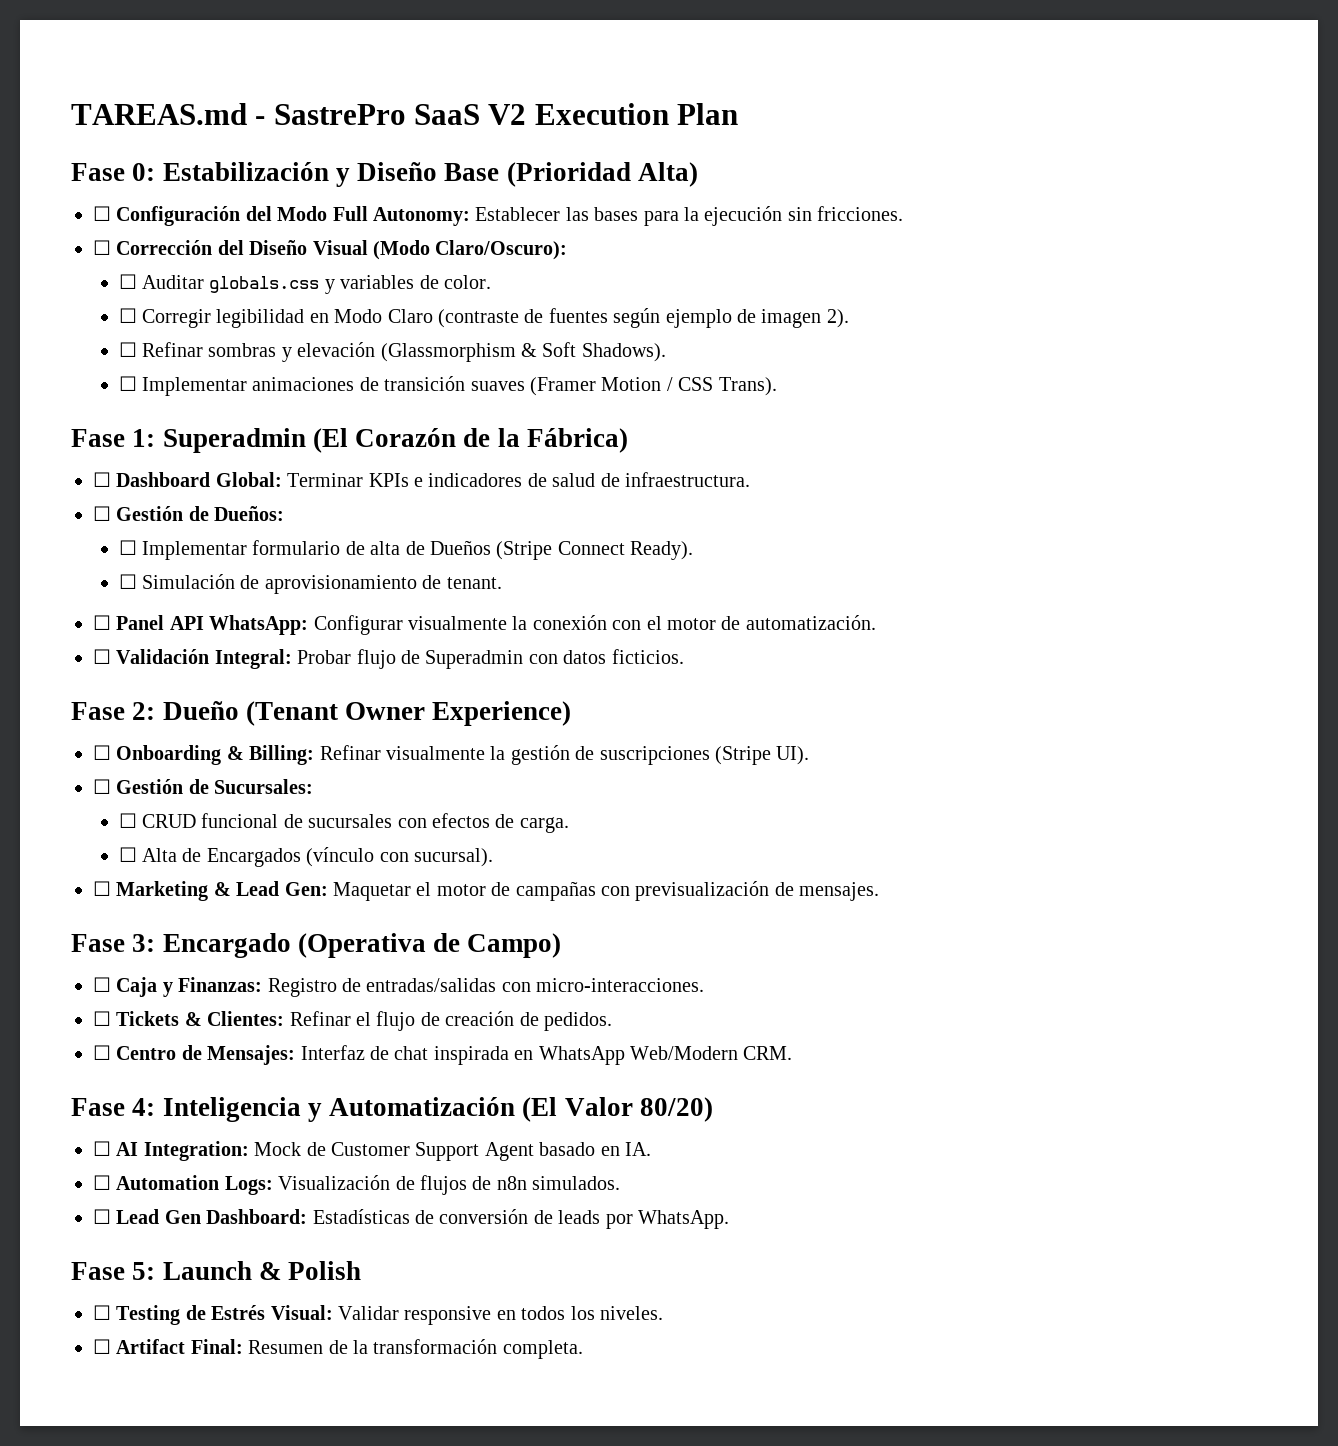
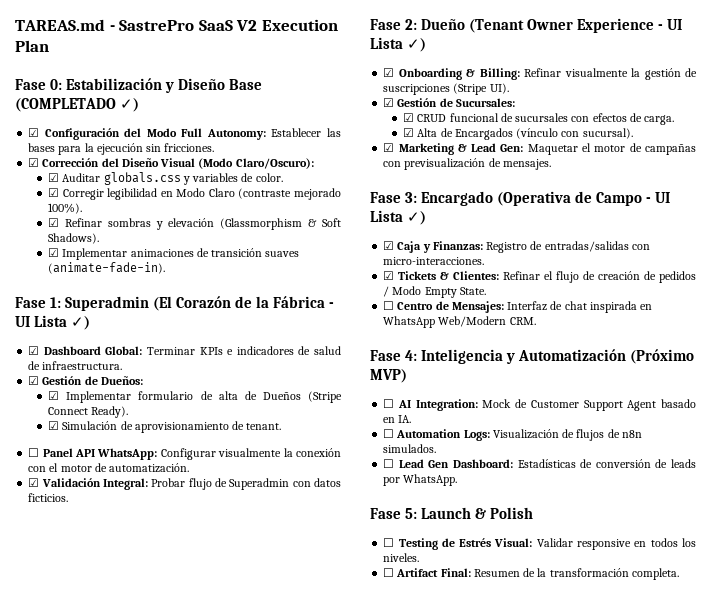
- Fase 0: Estabilización y Diseño Base (Prioridad Alta)
- ☐ Configuración del Modo Full Autonomy: Establecer las bases para la ejecución sin fricciones.
+ Fase 0: Estabilización y Diseño Base (COMPLETADO ✓)
+ ☑ Configuración del Modo Full Autonomy: Establecer las bases para la ejecución sin fricciones.
- ☐ Corrección del Diseño Visual (Modo Claro/Oscuro):
+ ☑ Corrección del Diseño Visual (Modo Claro/Oscuro):
- ☐ Auditar globals.css y variables de color.
+ ☑ Auditar globals.css y variables de color.
- ☐ Corregir legibilidad en Modo Claro (contraste de fuentes según ejemplo de imagen 2).
- ☐ Refinar sombras y elevación (Glassmorphism & Soft Shadows).
+ ☑ Corregir legibilidad en Modo Claro (contraste mejorado 100%).
+ ☑ Refinar sombras y elevación (Glassmorphism & Soft Shadows).
- ☐ Implementar animaciones de transición suaves (Framer Motion / CSS Trans).
+ ☑ Implementar animaciones de transición suaves (animate-fade-in).
- Fase 1: Superadmin (El Corazón de la Fábrica)
- ☐ Dashboard Global: Terminar KPIs e indicadores de salud de infraestructura.
+ Fase 1: Superadmin (El Corazón de la Fábrica - UI Lista ✓)
+ ☑ Dashboard Global: Terminar KPIs e indicadores de salud de infraestructura.
- ☐ Gestión de Dueños:
+ ☑ Gestión de Dueños:
- ☐ Implementar formulario de alta de Dueños (Stripe Connect Ready).
+ ☑ Implementar formulario de alta de Dueños (Stripe Connect Ready).
- ☐ Simulación de aprovisionamiento de tenant.
+ ☑ Simulación de aprovisionamiento de tenant.
- ☐ Validación Integral: Probar flujo de Superadmin con datos ficticios.
+ ☑ Validación Integral: Probar flujo de Superadmin con datos ficticios.
- Fase 2: Dueño (Tenant Owner Experience)
- ☐ Onboarding & Billing: Refinar visualmente la gestión de suscripciones (Stripe UI).
+ Fase 2: Dueño (Tenant Owner Experience - UI Lista ✓)
+ ☑ Onboarding & Billing: Refinar visualmente la gestión de suscripciones (Stripe UI).
- ☐ Gestión de Sucursales:
+ ☑ Gestión de Sucursales:
- ☐ CRUD funcional de sucursales con efectos de carga.
+ ☑ CRUD funcional de sucursales con efectos de carga.
- ☐ Alta de Encargados (vínculo con sucursal).
+ ☑ Alta de Encargados (vínculo con sucursal).
- ☐ Marketing & Lead Gen: Maquetar el motor de campañas con previsualización de mensajes.
+ ☑ Marketing & Lead Gen: Maquetar el motor de campañas con previsualización de mensajes.
- Fase 3: Encargado (Operativa de Campo)
- ☐ Caja y Finanzas: Registro de entradas/salidas con micro-interacciones.
+ Fase 3: Encargado (Operativa de Campo - UI Lista ✓)
+ ☑ Caja y Finanzas: Registro de entradas/salidas con micro-interacciones.
- ☐ Tickets & Clientes: Refinar el flujo de creación de pedidos.
+ ☑ Tickets & Clientes: Refinar el flujo de creación de pedidos / Modo Empty State.
- Fase 4: Inteligencia y Automatización (El Valor 80/20)
+ Fase 4: Inteligencia y Automatización (Próximo MVP)

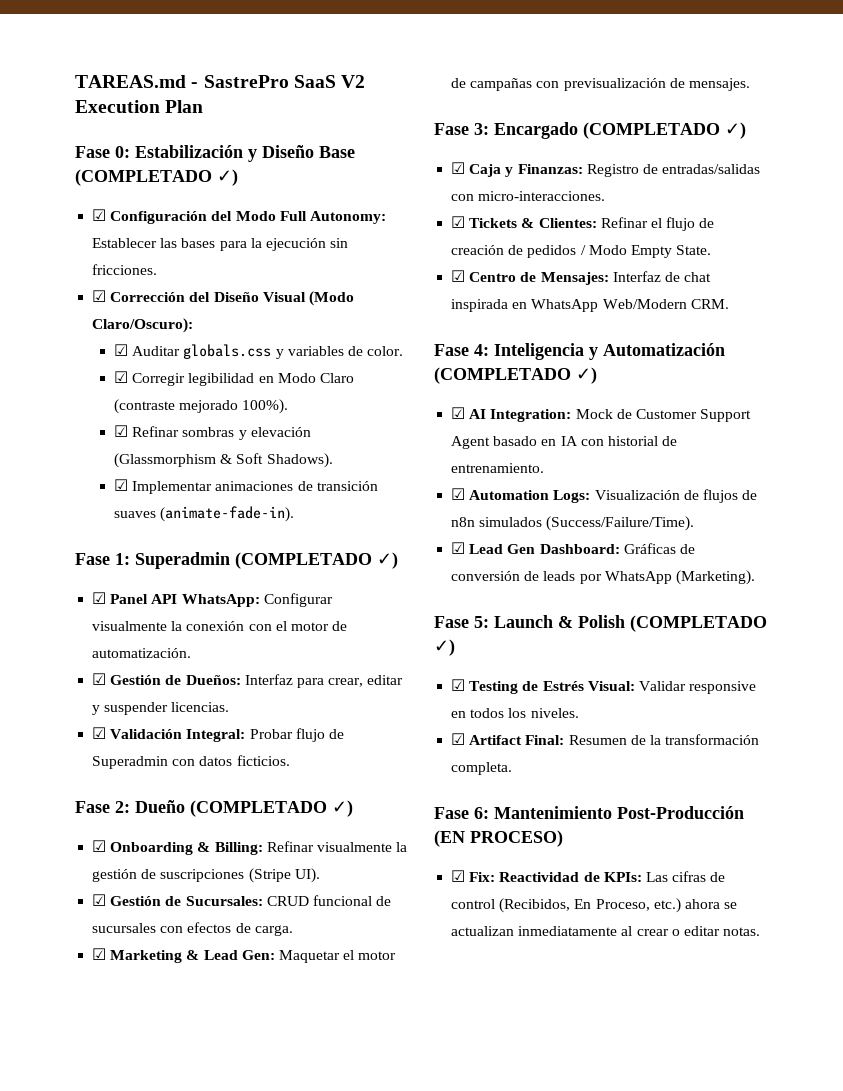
- Fase 1: Superadmin (El Corazón de la Fábrica - UI Lista ✓)
- ☑ Dashboard Global: Terminar KPIs e indicadores de salud de infraestructura.
- ☑ Gestión de Dueños:
- ☑ Implementar formulario de alta de Dueños (Stripe Connect Ready).
- ☑ Simulación de aprovisionamiento de tenant.
- ☐ Panel API WhatsApp: Configurar visualmente la conexión con el motor de automatización.
+ Fase 1: Superadmin (COMPLETADO ✓)
+ ☑ Panel API WhatsApp: Configurar visualmente la conexión con el motor de automatización.
+ ☑ Gestión de Dueños: Interfaz para crear, editar y suspender licencias.
- Fase 2: Dueño (Tenant Owner Experience - UI Lista ✓)
+ Fase 2: Dueño (COMPLETADO ✓)
- ☑ Gestión de Sucursales:
- ☑ CRUD funcional de sucursales con efectos de carga.
+ ☑ Gestión de Sucursales: CRUD funcional de sucursales con efectos de carga.
- ☑ Alta de Encargados (vínculo con sucursal).
- Fase 3: Encargado (Operativa de Campo - UI Lista ✓)
+ Fase 3: Encargado (COMPLETADO ✓)
- ☐ Centro de Mensajes: Interfaz de chat inspirada en WhatsApp Web/Modern CRM.
+ ☑ Centro de Mensajes: Interfaz de chat inspirada en WhatsApp Web/Modern CRM.
- Fase 4: Inteligencia y Automatización (Próximo MVP)
- ☐ AI Integration: Mock de Customer Support Agent basado en IA.
- ☐ Automation Logs: Visualización de flujos de n8n simulados.
- ☐ Lead Gen Dashboard: Estadísticas de conversión de leads por WhatsApp.
+ Fase 4: Inteligencia y Automatización (COMPLETADO ✓)
+ ☑ AI Integration: Mock de Customer Support Agent basado en IA con historial de entrenamiento.
+ ☑ Automation Logs: Visualización de flujos de n8n simulados (Success/Failure/Time).
+ ☑ Lead Gen Dashboard: Gráficas de conversión de leads por WhatsApp (Marketing).
- Fase 5: Launch & Polish
- ☐ Testing de Estrés Visual: Validar responsive en todos los niveles.
+ Fase 5: Launch & Polish (COMPLETADO ✓)
+ ☑ Testing de Estrés Visual: Validar responsive en todos los niveles.
- ☐ Artifact Final: Resumen de la transformación completa.
+ ☑ Artifact Final: Resumen de la transformación completa.
+ Fase 6: Mantenimiento Post-Producción (EN PROCESO)
+ ☑ Fix: Reactividad de KPIs: Las cifras de control (Recibidos, En Proceso, etc.) ahora se actualizan inmediatamente al crear o editar notas.

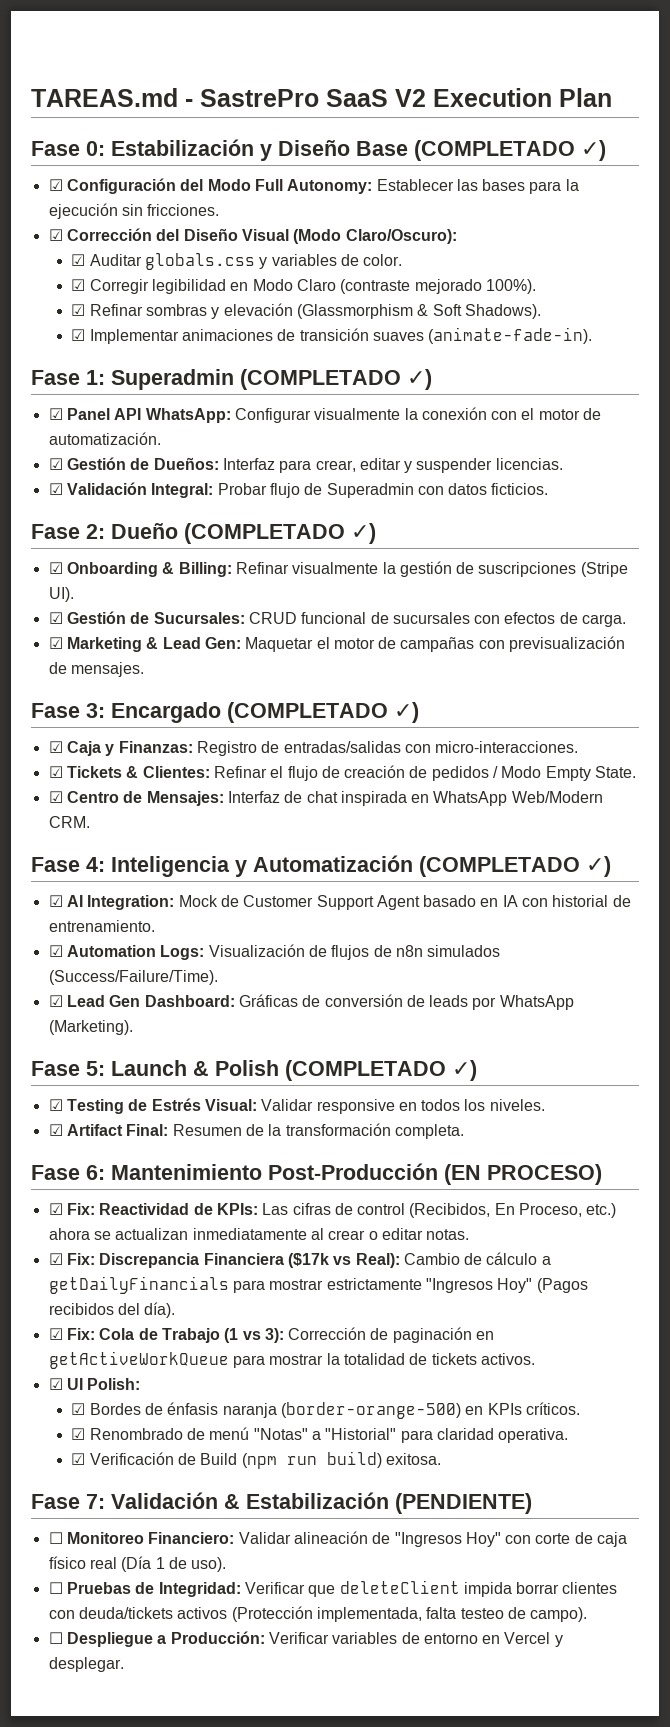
+ ☑ Fix: Discrepancia Financiera ($17k vs Real): Cambio de cálculo a getDailyFinancials para mostrar estrictamente "Ingresos Hoy" (Pagos recibidos del día).
+ ☑ Fix: Cola de Trabajo (1 vs 3): Corrección de paginación en getActiveWorkQueue para mostrar la totalidad de tickets activos.
+ ☑ UI Polish:
+ ☑ Bordes de énfasis naranja (border-orange-500) en KPIs críticos.
+ ☑ Renombrado de menú "Notas" a "Historial" para claridad operativa.
+ ☑ Verificación de Build (npm run build) exitosa.
+ Fase 7: Validación & Estabilización (PENDIENTE)
+ ☐ Monitoreo Financiero: Validar alineación de "Ingresos Hoy" con corte de caja físico real (Día 1 de uso).
+ ☐ Pruebas de Integridad: Verificar que deleteClient impida borrar clientes con deuda/tickets activos (Protección implementada, falta testeo de campo).
+ ☐ Despliegue a Producción: Verificar variables de entorno en Vercel y desplegar.

